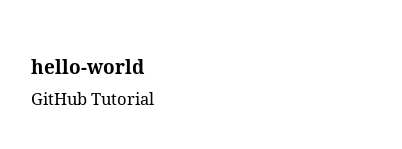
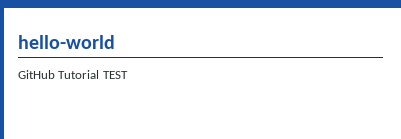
- GitHub Tutorial
+ GitHub Tutorial TEST

